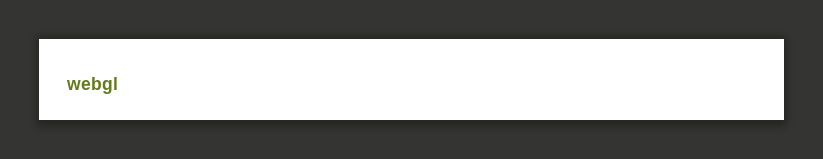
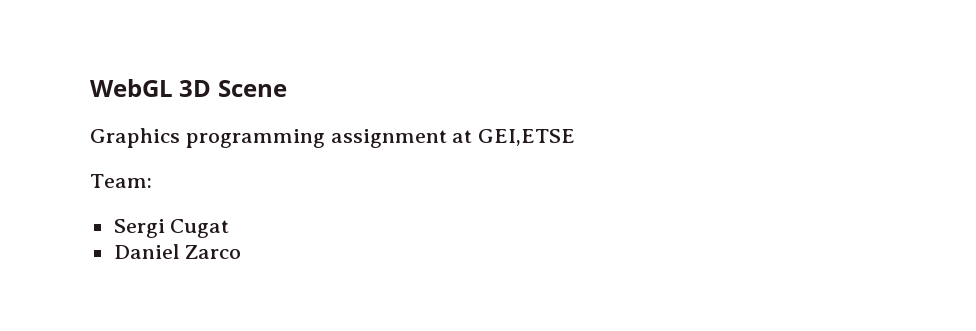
- webgl
+ WebGL 3D Scene
+ Graphics programming assignment at GEI,ETSE
+ Team:
+ Sergi Cugat
+ Daniel Zarco

